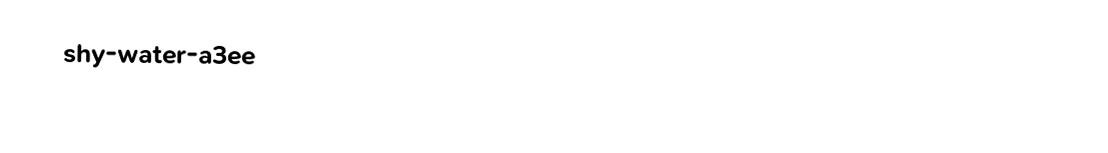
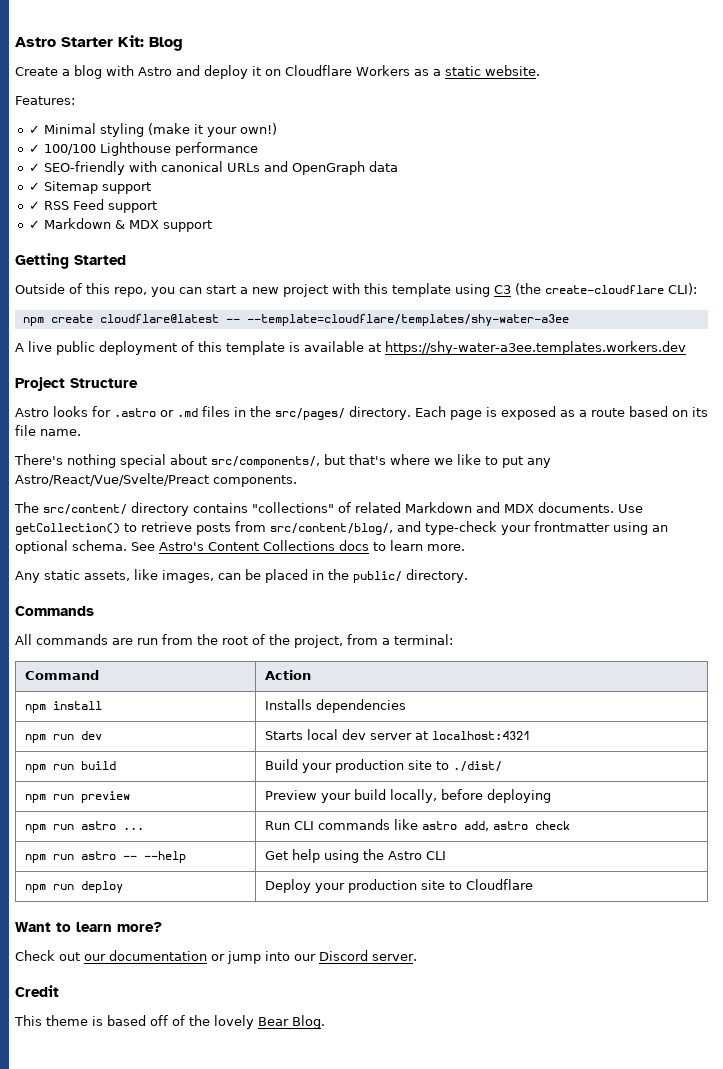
- shy-water-a3ee
+ Astro Starter Kit: Blog
+ Create a blog with Astro and deploy it on Cloudflare Workers as a static website.
+ Features:
+ ✓ Minimal styling (make it your own!)
+ ✓ 100/100 Lighthouse performance
+ ✓ SEO-friendly with canonical URLs and OpenGraph data
+ ✓ Sitemap support
+ ✓ RSS Feed support
+ ✓ Markdown & MDX support
+ Getting Started
+ Outside of this repo, you can start a new project with this template using C3 (the create-cloudflare CLI):
+ npm create cloudflare@latest -- --template=cloudflare/templates/shy-water-a3ee
+ A live public deployment of this template is available at https://shy-water-a3ee.templates.workers.dev
+ Project Structure
+ Astro looks for .astro or .md files in the src/pages/ directory. Each page is exposed as a route based on its file name.
+ There's nothing special about src/components/, but that's where we like to put any Astro/React/Vue/Svelte/Preact components.
+ The src/content/ directory contains "collections" of related Markdown and MDX documents. Use getCollection() to retrieve posts from src/content/blog/, and type-check your frontmatter using an optional schema. See Astro's Content Collections docs to learn more.
+ Any static assets, like images, can be placed in the public/ directory.
+ Commands
+ All commands are run from the root of the project, from a terminal:
+ Command | Action
+ npm install | Installs dependencies
+ npm run dev | Starts local dev server at localhost:4321
+ npm run build | Build your production site to ./dist/
+ npm run preview | Preview your build locally, before deploying
+ npm run astro ... | Run CLI commands like astro add, astro check
+ npm run astro -- --help | Get help using the Astro CLI
+ npm run deploy | Deploy your production site to Cloudflare
+ Want to learn more?
+ Check out our documentation or jump into our Discord server.
+ Credit
+ This theme is based off of the lovely Bear Blog.

